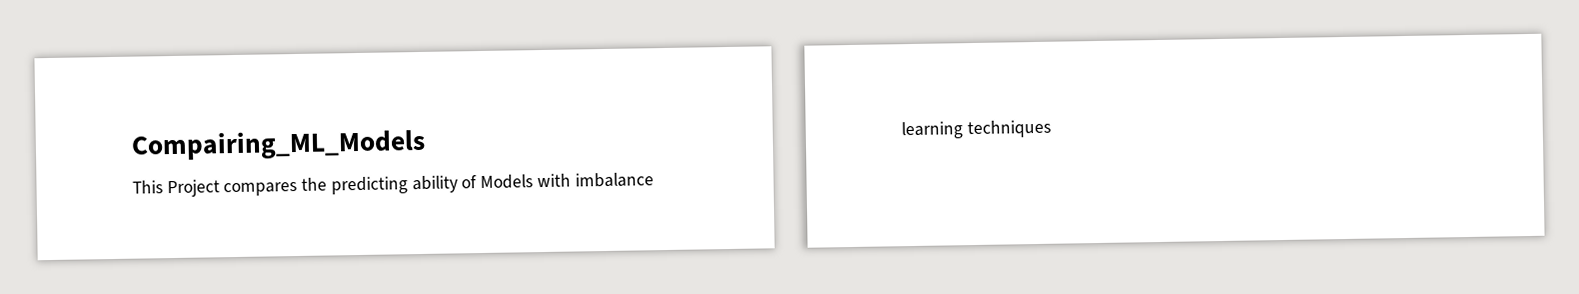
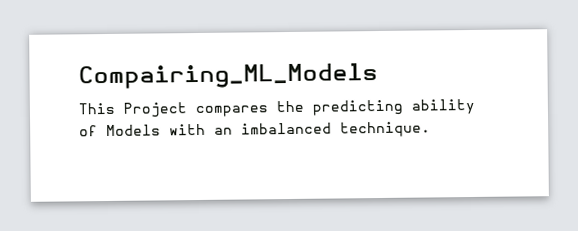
- This Project compares the predicting ability of Models with imbalance learning techniques
+ This Project compares the predicting ability of Models with an imbalanced technique.

